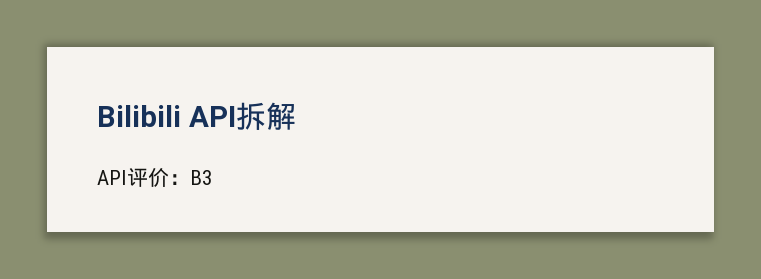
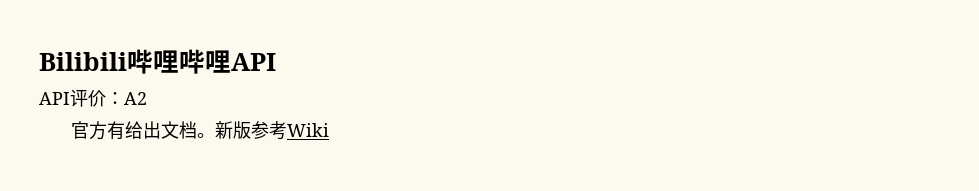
- Bilibili API拆解
+ Bilibili哔哩哔哩API
- API评价：B3
+ API评价：A2
+ 官方有给出文档。新版参考Wiki

